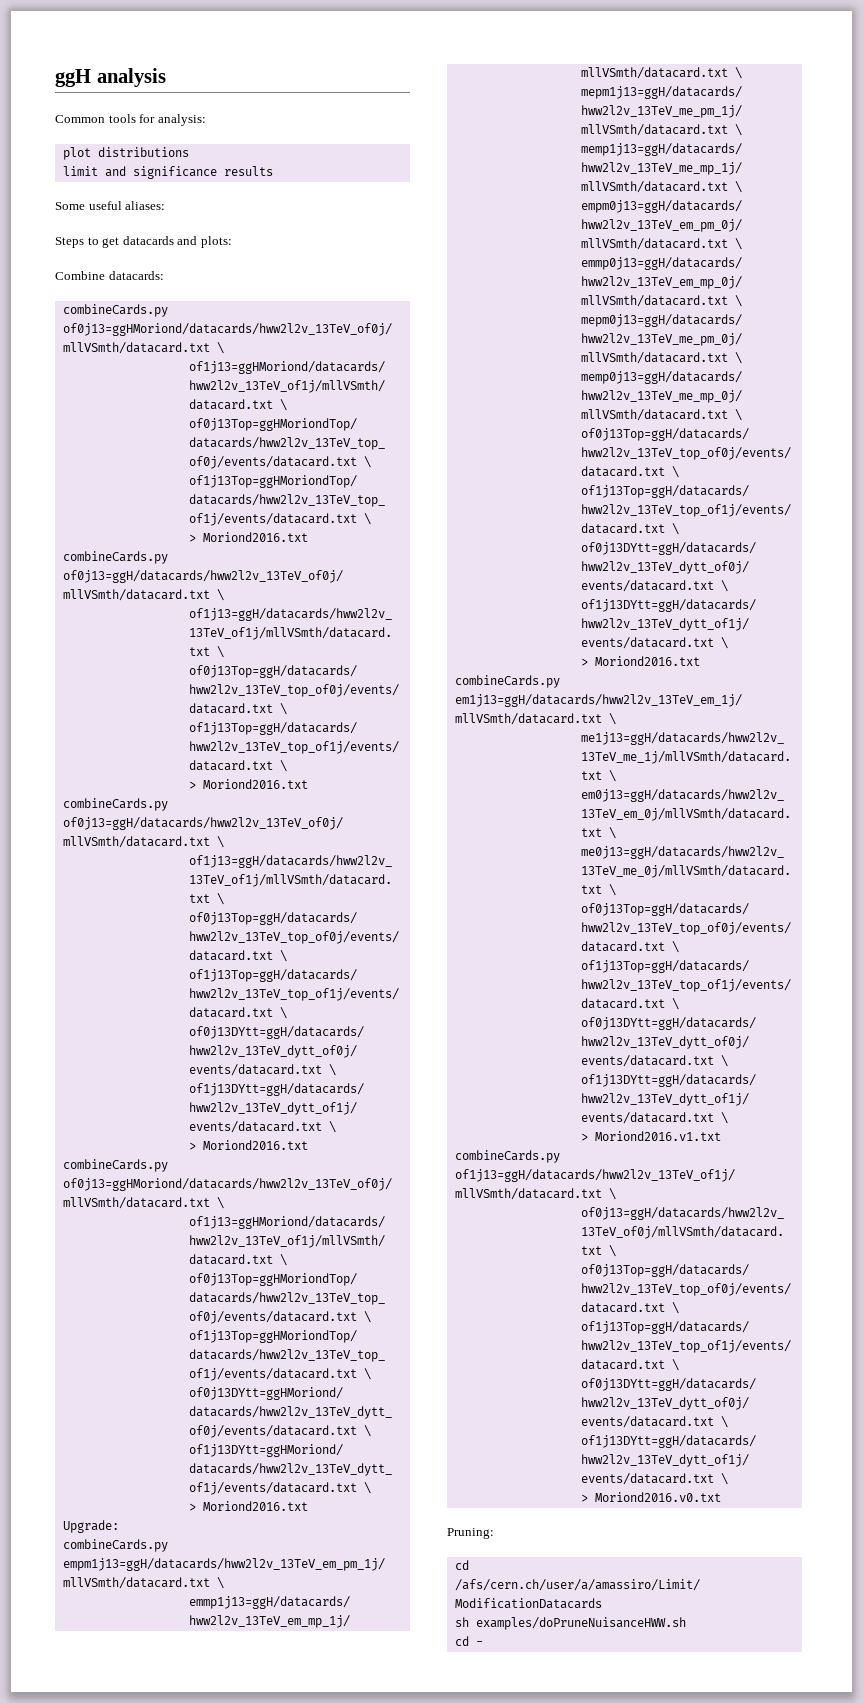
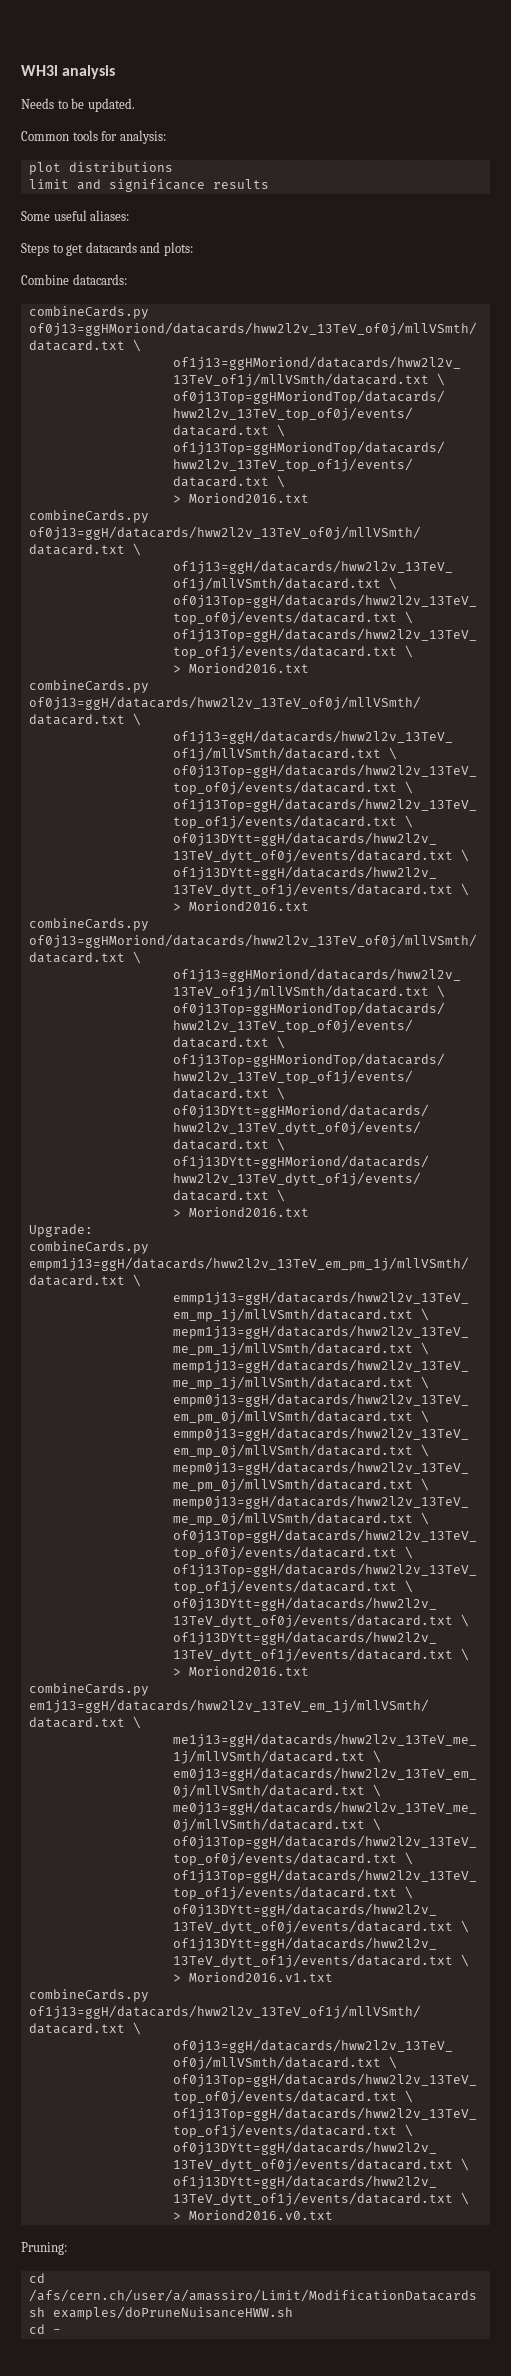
- ggH analysis
+ WH3l analysis
+ Needs to be updated.

